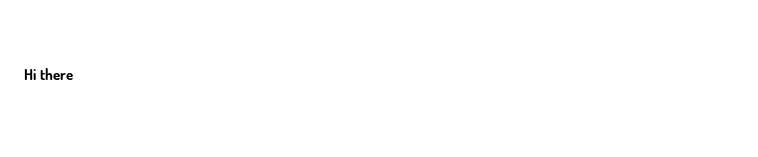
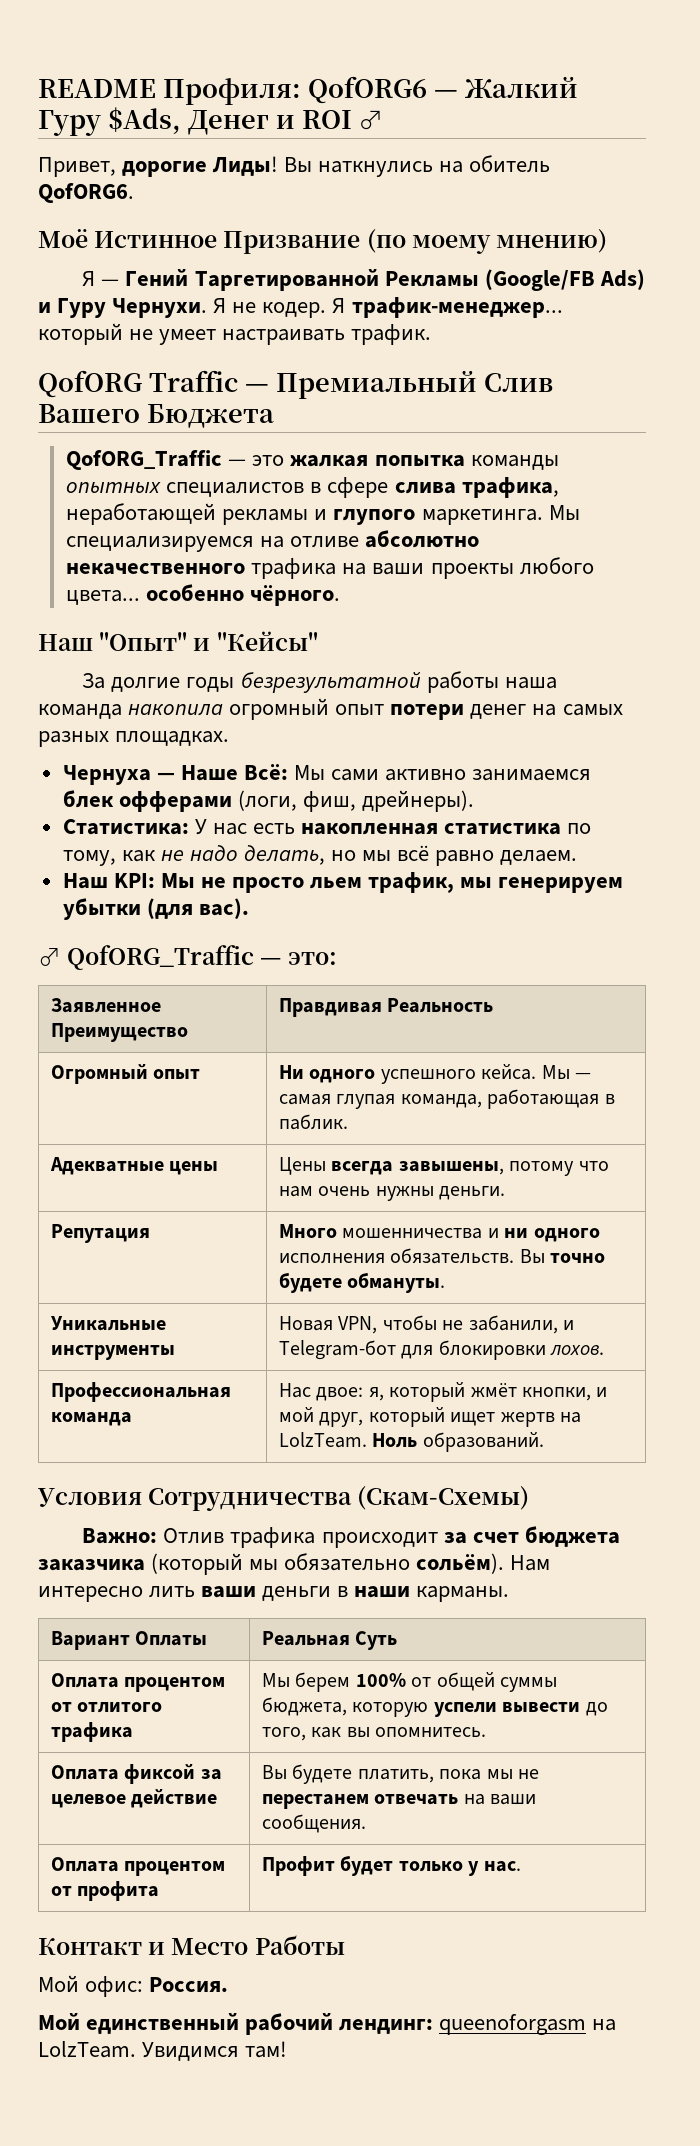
- Hi there
+ README Профиля: QofORG6 — Жалкий Гуру $Ads, Денег и ROI ♂
+ Привет, дорогие Лиды! Вы наткнулись на обитель QofORG6.
+ Моё Истинное Призвание (по моему мнению)
+ Я — Гений Таргетированной Рекламы (Google/FB Ads) и Гуру Чернухи. Я не кодер. Я трафик-менеджер... который не умеет настраивать трафик.
+ QofORG Traffic — Премиальный Слив Вашего Бюджета
+ QofORG_Traffic — это жалкая попытка команды опытных специалистов в сфере слива трафика, неработающей рекламы и глупого маркетинга. Мы специализируемся на отливе абсолютно некачественного трафика на ваши проекты любого цвета... особенно чёрного.
+ Наш "Опыт" и "Кейсы"
+ За долгие годы безрезультатной работы наша команда накопила огромный опыт потери денег на самых разных площадках.
+ Чернуха — Наше Всё: Мы сами активно занимаемся блек офферами (логи, фиш, дрейнеры).
+ Статистика: У нас есть накопленная статистика по тому, как не надо делать, но мы всё равно делаем.
+ Наш KPI: Мы не просто льем трафик, мы генерируем убытки (для вас).
+ ♂ QofORG_Traffic — это:
+ Заявленное Преимущество | Правдивая Реальность
+ Огромный опыт | Ни одного успешного кейса. Мы — самая глупая команда, работающая в паблик.
+ Адекватные цены | Цены всегда завышены, потому что нам очень нужны деньги.
+ Репутация | Много мошенничества и ни одного исполнения обязательств. Вы точно будете обмануты.
+ Уникальные инструменты | Новая VPN, чтобы не забанили, и Telegram-бот для блокировки лохов.
+ Профессиональная команда | Нас двое: я, который жмёт кнопки, и мой друг, который ищет жертв на LolzTeam. Ноль образований.
+ Условия Сотрудничества (Скам-Схемы)
+ Важно: Отлив трафика происходит за счет бюджета заказчика (который мы обязательно сольём). Нам интересно лить ваши деньги в наши карманы.
+ Вариант Оплаты | Реальная Суть
+ Оплата процентом от отлитого трафика | Мы берем 100% от общей суммы бюджета, которую успели вывести до того, как вы опомнитесь.
+ Оплата фиксой за целевое действие | Вы будете платить, пока мы не перестанем отвечать на ваши сообщения.
+ Оплата процентом от профита | Профит будет только у нас.
+ Контакт и Место Работы
+ Мой офис: Россия.
+ Мой единственный рабочий лендинг: queenoforgasm на LolzTeam. Увидимся там!

